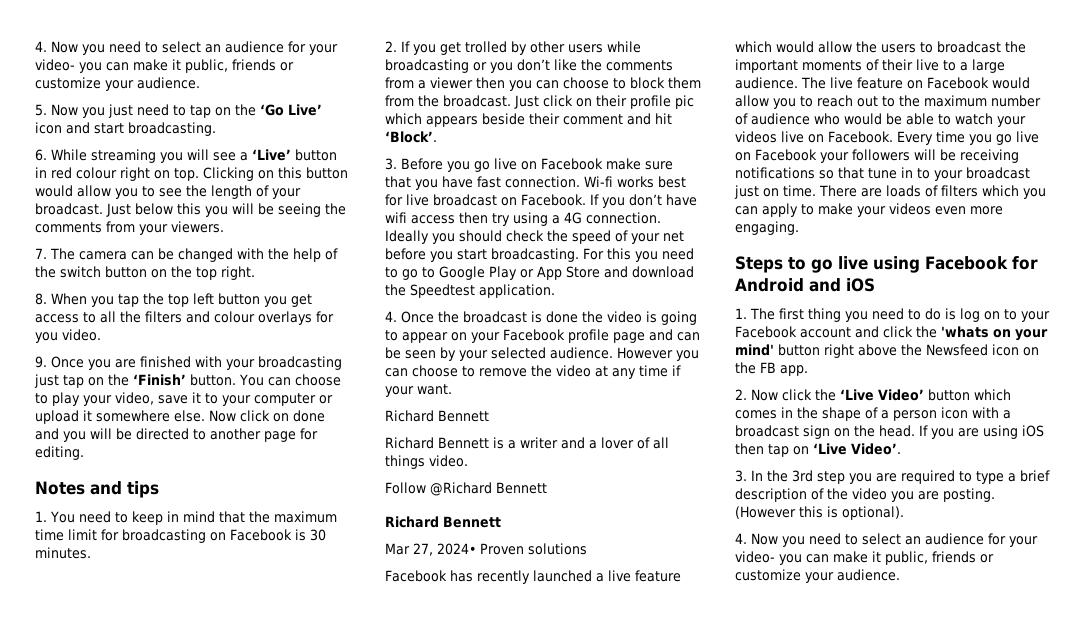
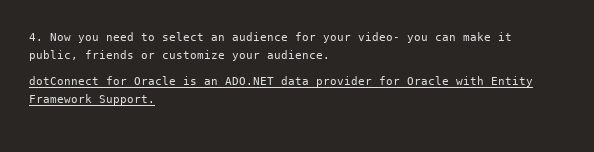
- 5. Now you just need to tap on the ‘Go Live’ icon and start broadcasting.
- 6. While streaming you will see a ‘Live’ button in red colour right on top. Clicking on this button would allow you to see the length of your broadcast. Just below this you will be seeing the comments from your viewers.
- 7. The camera can be changed with the help of the switch button on the top right.
- 8. When you tap the top left button you get access to all the filters and colour overlays for you video.
- 9. Once you are finished with your broadcasting just tap on the ‘Finish’ button. You can choose to play your video, save it to your computer or upload it somewhere else. Now click on done and you will be directed to another page for editing.
- Notes and tips
- 1. You need to keep in mind that the maximum time limit for broadcasting on Facebook is 30 minutes.
- 2. If you get trolled by other users while broadcasting or you don’t like the comments from a viewer then you can choose to block them from the broadcast. Just click on their profile pic which appears beside their comment and hit ‘Block’.
- 3. Before you go live on Facebook make sure that you have fast connection. Wi-fi works best for live broadcast on Facebook. If you don’t have wifi access then try using a 4G connection. Ideally you should check the speed of your net before you start broadcasting. For this you need to go to Google Play or App Store and download the Speedtest application.
- 4. Once the broadcast is done the video is going to appear on your Facebook profile page and can be seen by your selected audience. However you can choose to remove the video at any time if your want.
- Richard Bennett
- Richard Bennett is a writer and a lover of all things video.
- Follow @Richard Bennett
- Richard Bennett
- Mar 27, 2024• Proven solutions
- Facebook has recently launched a live feature which would allow the users to broadcast the important moments of their live to a large audience. The live feature on Facebook would allow you to reach out to the maximum number of audience who would be able to watch your videos live on Facebook. Every time you go live on Facebook your followers will be receiving notifications so that tune in to your broadcast just on time. There are loads of filters which you can apply to make your videos even more engaging.
- Steps to go live using Facebook for Android and iOS
- 1. The first thing you need to do is log on to your Facebook account and click the 'whats on your mind' button right above the Newsfeed icon on the FB app.
- 2. Now click the ‘Live Video’ button which comes in the shape of a person icon with a broadcast sign on the head. If you are using iOS then tap on ‘Live Video’.
- 3. In the 3rd step you are required to type a brief description of the video you are posting. (However this is optional).
- 4. Now you need to select an audience for your video- you can make it public, friends or customize your audience.
+ dotConnect for Oracle is an ADO.NET data provider for Oracle with Entity Framework Support.

